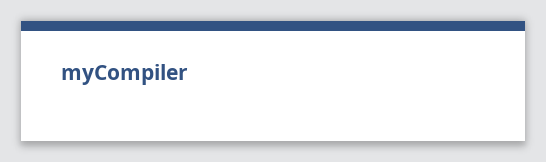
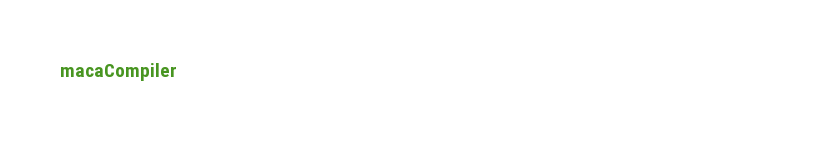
- myCompiler
+ macaCompiler

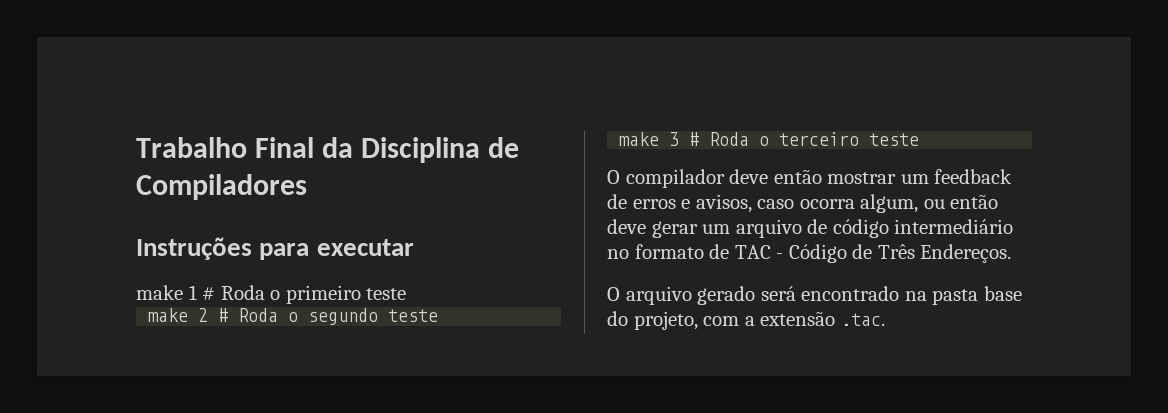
- macaCompiler
+ Trabalho Final da Disciplina de Compiladores
+ Instruções para executar
+ make 1 # Roda o primeiro teste
+ make 2 # Roda o segundo teste
+ make 3 # Roda o terceiro teste
+ O compilador deve então mostrar um feedback de erros e avisos, caso ocorra algum, ou então deve gerar um arquivo de código intermediário no formato de TAC - Código de Três Endereços.
+ O arquivo gerado será encontrado na pasta base do projeto, com a extensão .tac.

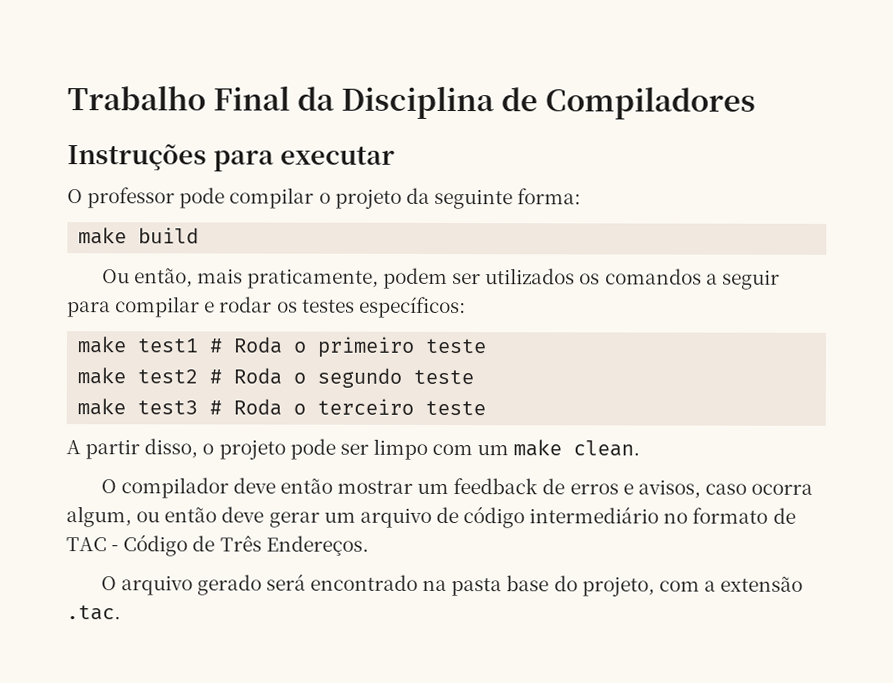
- make 1 # Roda o primeiro teste
+ O professor pode compilar o projeto da seguinte forma:
+ make build
+ Ou então, mais praticamente, podem ser utilizados os comandos a seguir para compilar e rodar os testes específicos:
+ make test1 # Roda o primeiro teste
- make 2 # Roda o segundo teste
+ make test2 # Roda o segundo teste
- make 3 # Roda o terceiro teste
+ make test3 # Roda o terceiro teste
+ A partir disso, o projeto pode ser limpo com um make clean.

